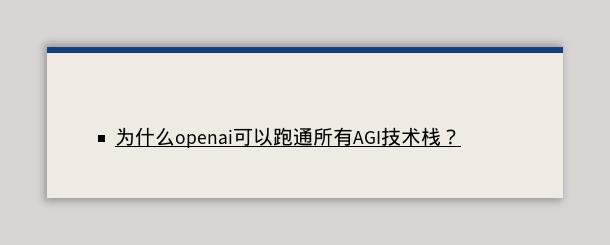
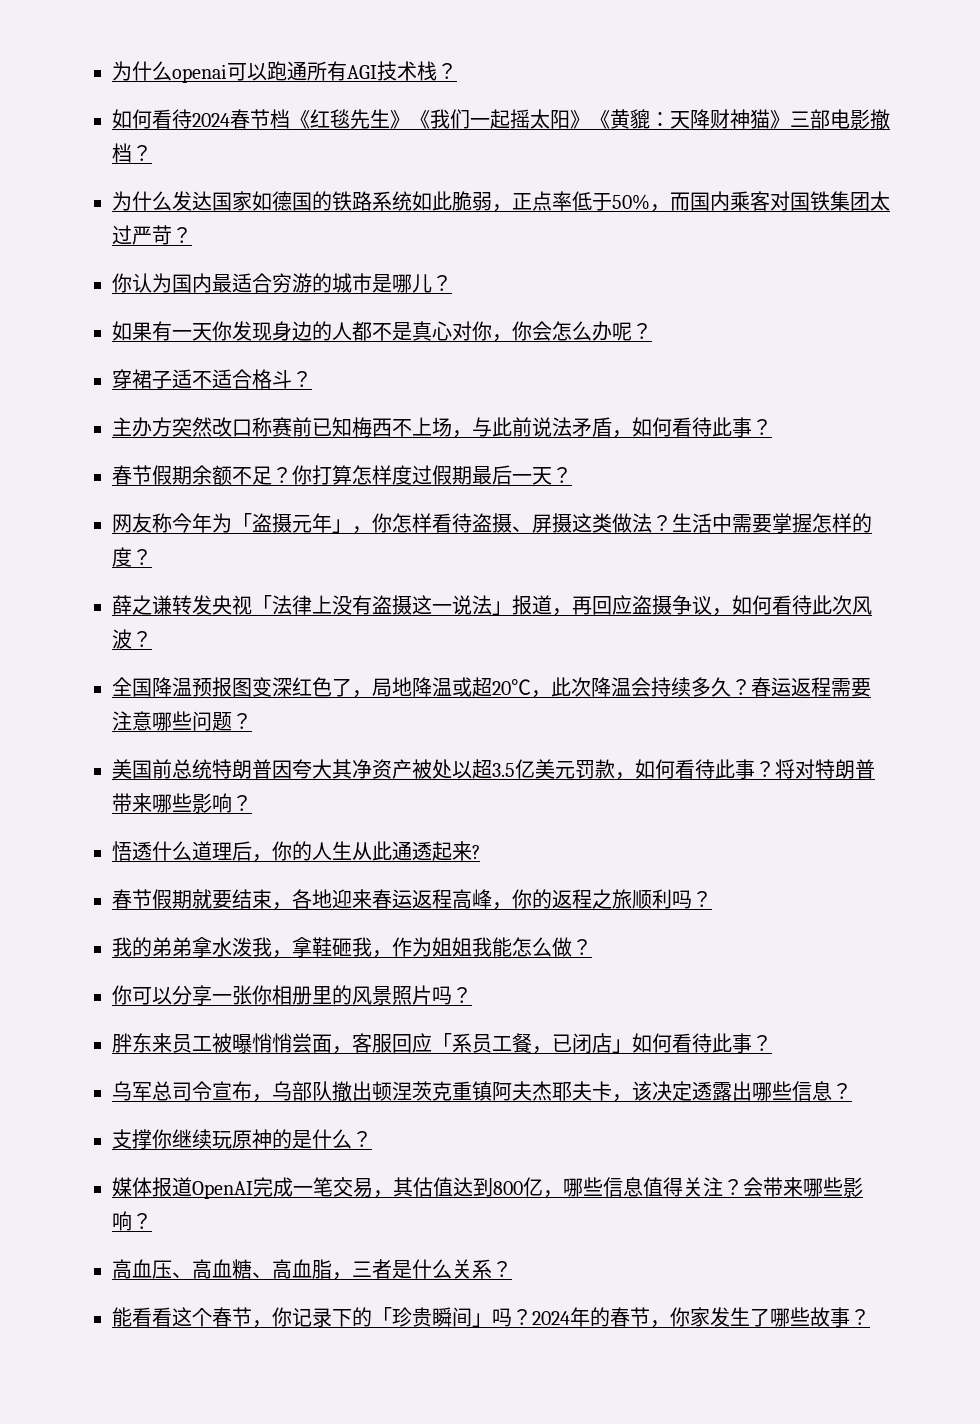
+ 如何看待2024春节档《红毯先生》《我们一起摇太阳》《黄貔：天降财神猫》三部电影撤档？
+ 为什么发达国家如德国的铁路系统如此脆弱，正点率低于50%，而国内乘客对国铁集团太过严苛？
+ 你认为国内最适合穷游的城市是哪儿？
+ 如果有一天你发现身边的人都不是真心对你，你会怎么办呢？
+ 穿裙子适不适合格斗？
+ 主办方突然改口称赛前已知梅西不上场，与此前说法矛盾，如何看待此事？
+ 春节假期余额不足？你打算怎样度过假期最后一天？
+ 网友称今年为「盗摄元年」，你怎样看待盗摄、屏摄这类做法？生活中需要掌握怎样的度？
+ 薛之谦转发央视「法律上没有盗摄这一说法」报道，再回应盗摄争议，如何看待此次风波？
+ 全国降温预报图变深红色了，局地降温或超20℃，此次降温会持续多久？春运返程需要注意哪些问题？
+ 美国前总统特朗普因夸大其净资产被处以超3.5亿美元罚款，如何看待此事？将对特朗普带来哪些影响？
+ 悟透什么道理后，你的人生从此通透起来?
+ 春节假期就要结束，各地迎来春运返程高峰，你的返程之旅顺利吗？
+ 我的弟弟拿水泼我，拿鞋砸我，作为姐姐我能怎么做？
+ 你可以分享一张你相册里的风景照片吗？
+ 胖东来员工被曝悄悄尝面，客服回应「系员工餐，已闭店」如何看待此事？
+ 乌军总司令宣布，乌部队撤出顿涅茨克重镇阿夫杰耶夫卡，该决定透露出哪些信息？
+ 支撑你继续玩原神的是什么？
+ 媒体报道OpenAI完成一笔交易，其估值达到800亿，哪些信息值得关注？会带来哪些影响？
+ 高血压、高血糖、高血脂，三者是什么关系？
+ 能看看这个春节，你记录下的「珍贵瞬间」吗？2024年的春节，你家发生了哪些故事？

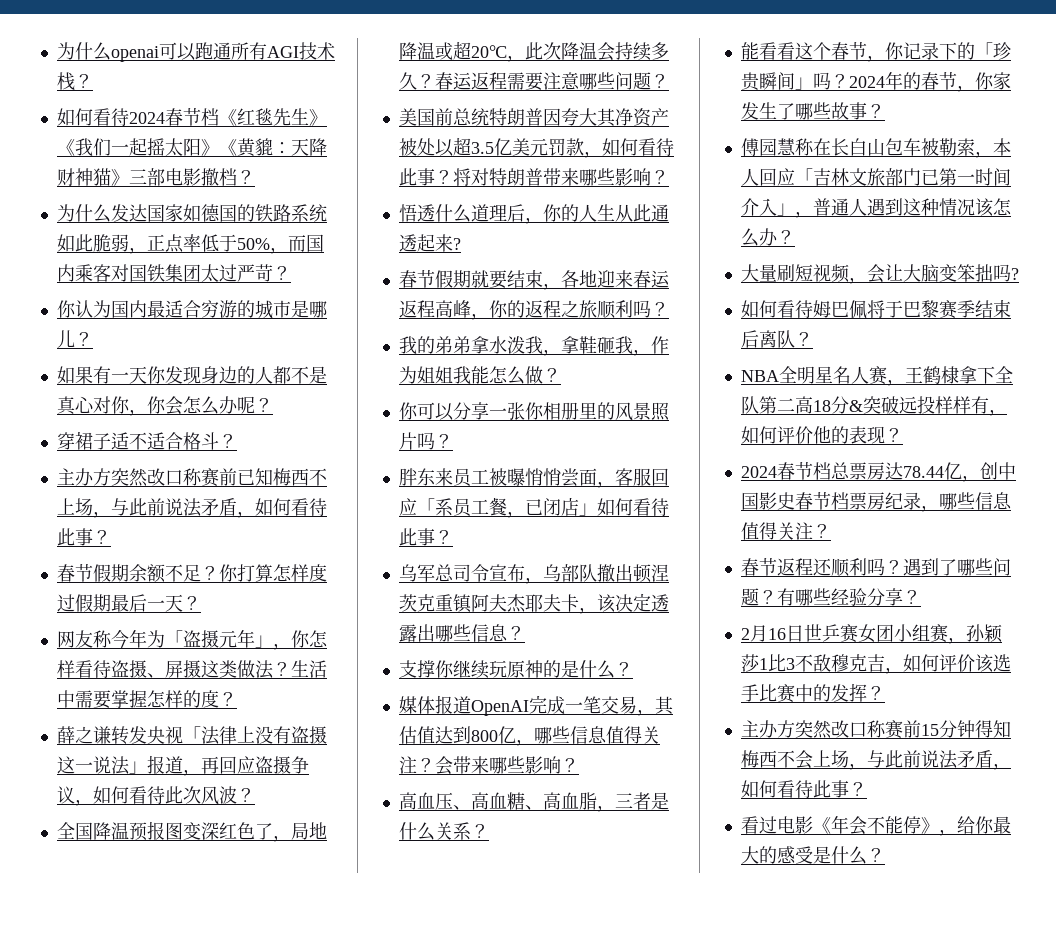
+ 傅园慧称在长白山包车被勒索，本人回应「吉林文旅部门已第一时间介入」，普通人遇到这种情况该怎么办？
+ 大量刷短视频，会让大脑变笨拙吗?
+ 如何看待姆巴佩将于巴黎赛季结束后离队？
+ NBA全明星名人赛，王鹤棣拿下全队第二高18分&突破远投样样有，如何评价他的表现？
+ 2024春节档总票房达78.44亿，创中国影史春节档票房纪录，哪些信息值得关注？
+ 春节返程还顺利吗？遇到了哪些问题？有哪些经验分享？
+ 2月16日世乒赛女团小组赛，孙颖莎1比3不敌穆克吉，如何评价该选手比赛中的发挥？
+ 主办方突然改口称赛前15分钟得知梅西不会上场，与此前说法矛盾，如何看待此事？
+ 看过电影《年会不能停》，给你最大的感受是什么？

